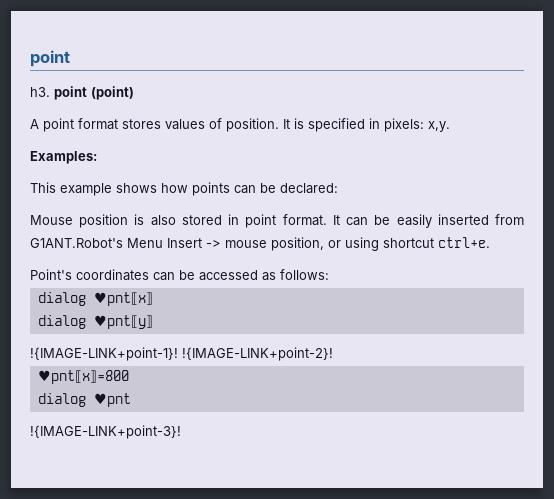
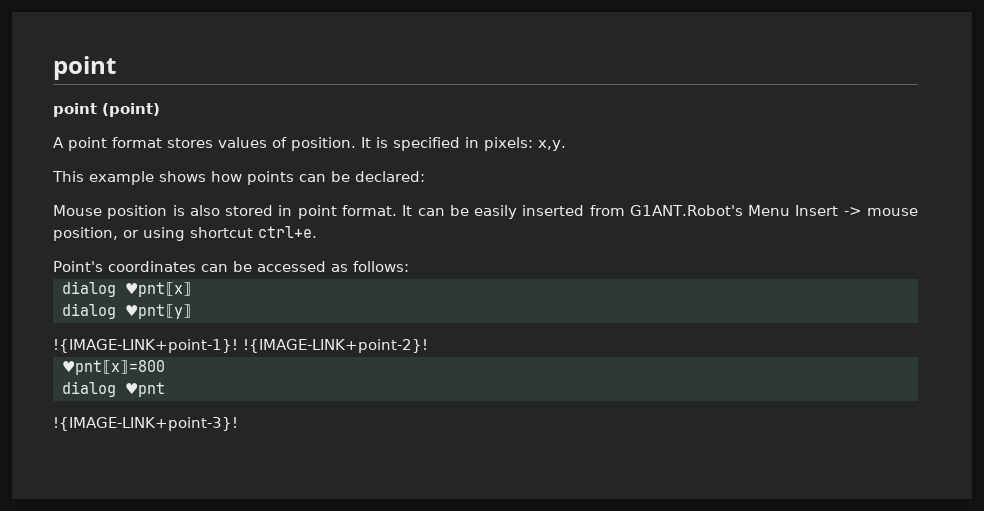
- h3. point (point)
+ point (point)
- Examples:

